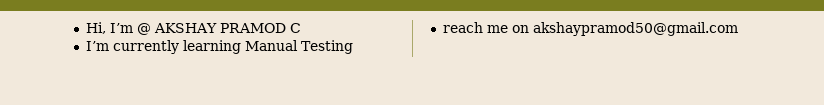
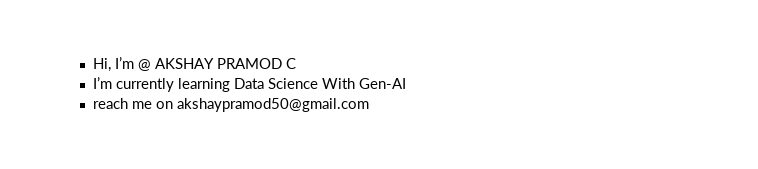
- I’m currently learning Manual Testing
+ I’m currently learning Data Science With Gen-AI

